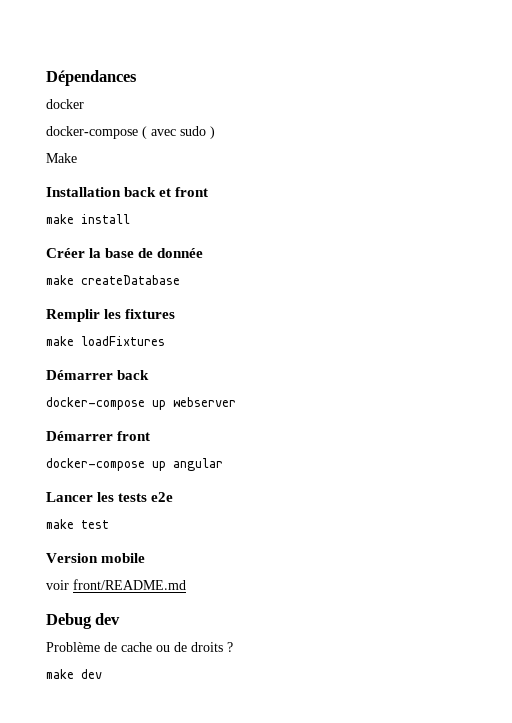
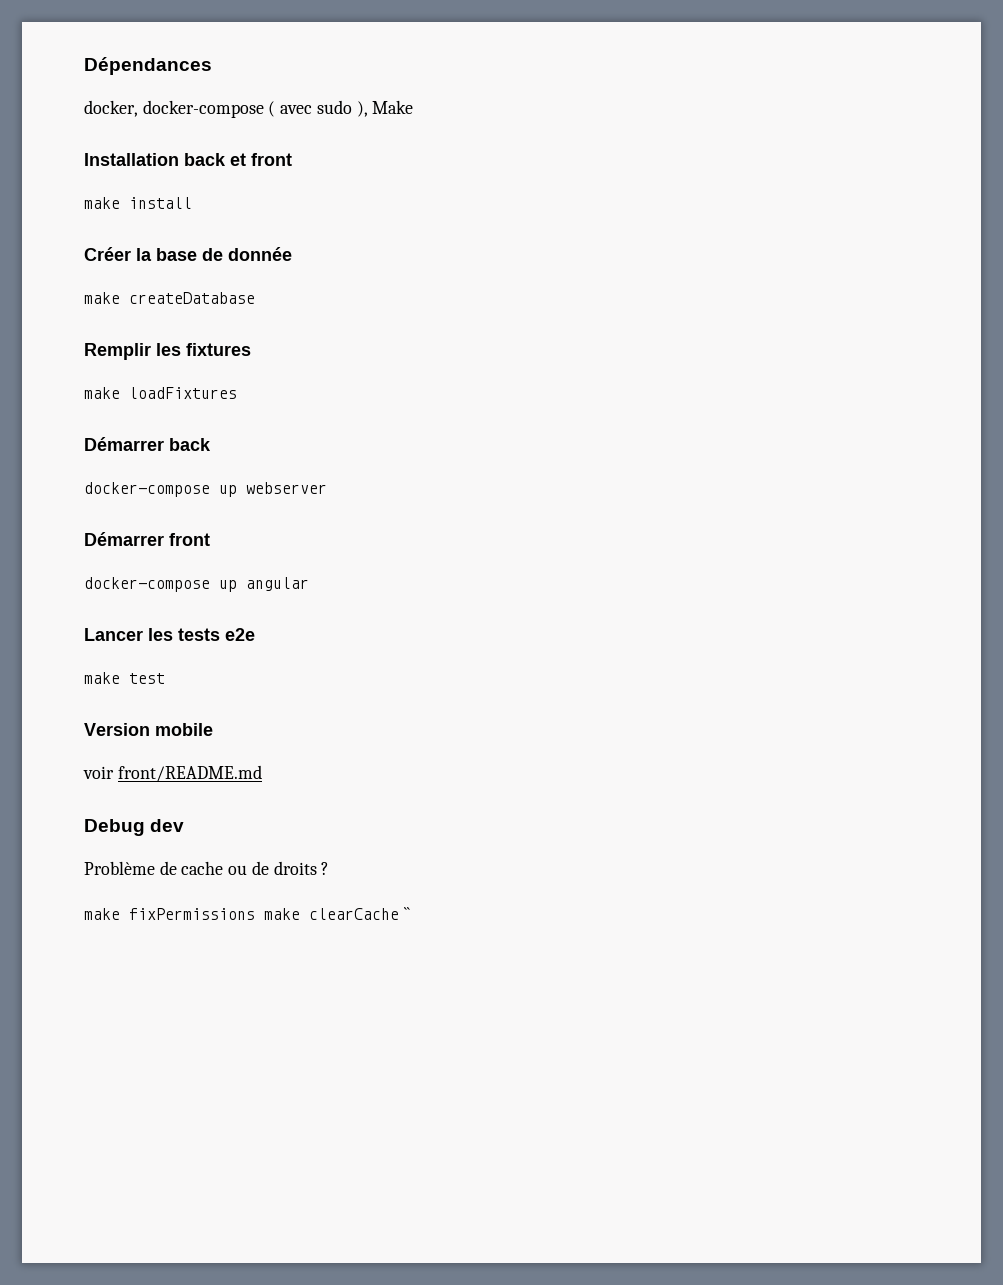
- docker
- docker-compose ( avec sudo )
- Make
+ docker, docker-compose ( avec sudo ), Make
- make dev
+ make fixPermissions make clearCache ``

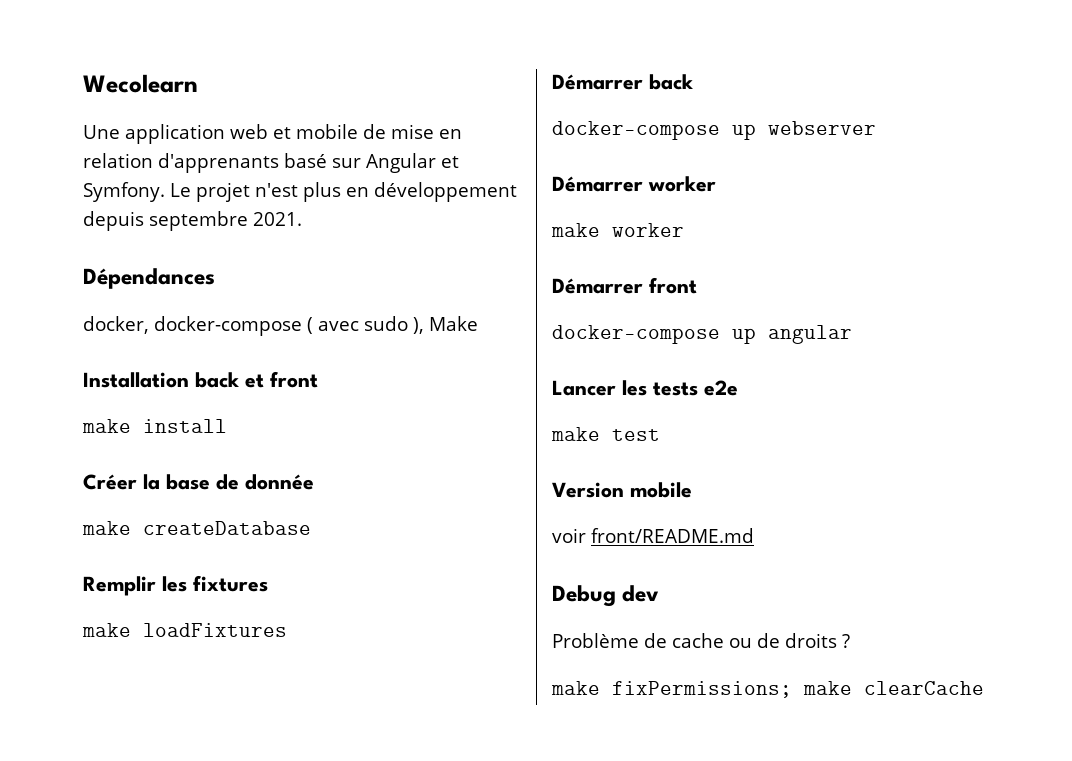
+ Wecolearn
+ Une application web et mobile de mise en relation d'apprenants basé sur Angular et Symfony. Le projet n'est plus en développement depuis septembre 2021.
+ Démarrer worker
+ make worker
- make fixPermissions make clearCache ``
+ make fixPermissions; make clearCache

